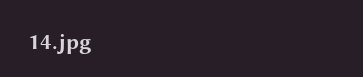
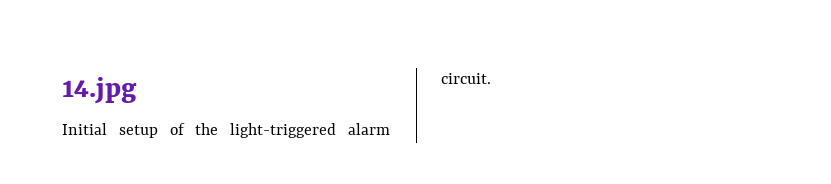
+ Initial setup of the light-triggered alarm circuit.

